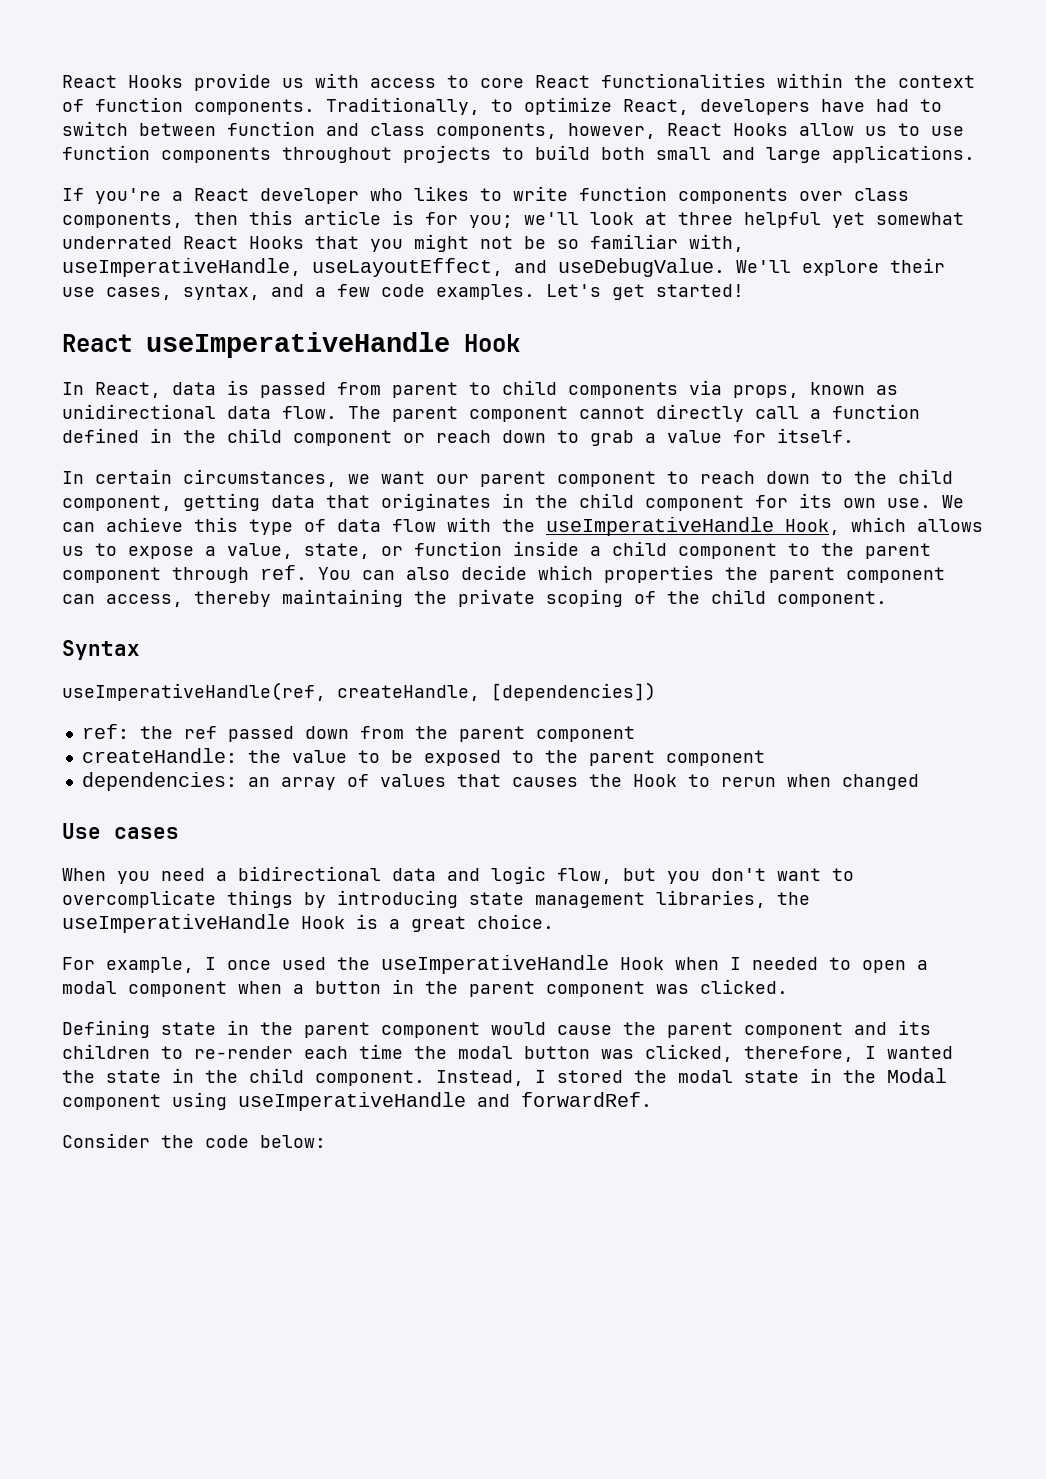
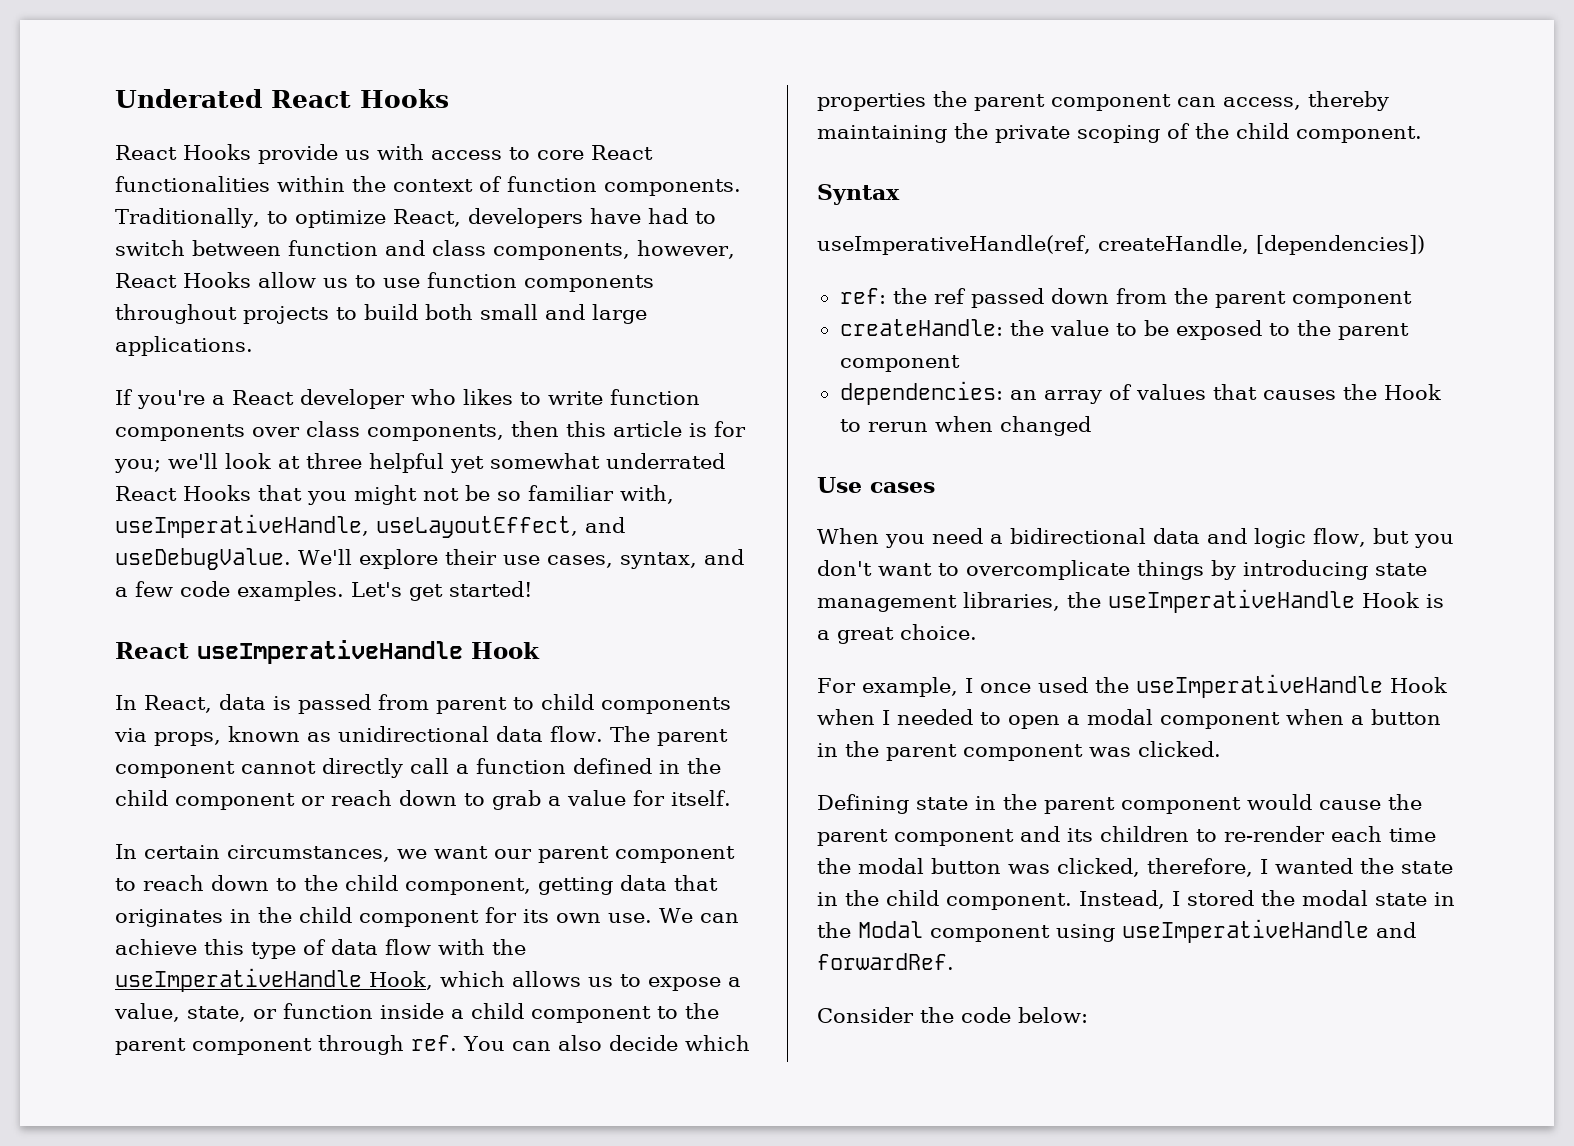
+ Underated React Hooks

